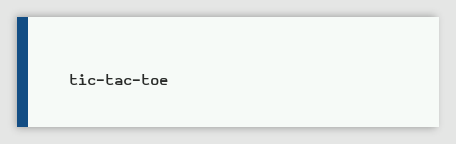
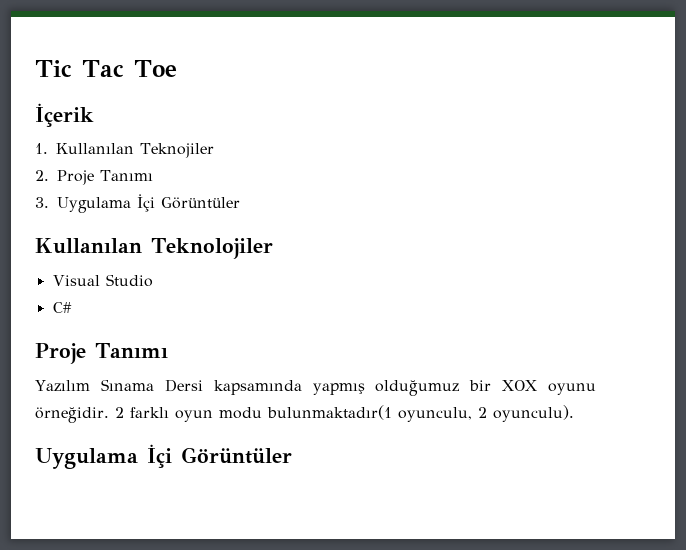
- tic-tac-toe
+ Tic Tac Toe
+ İçerik
+ 1. Kullanılan Teknojiler
+ 2. Proje Tanımı
+ 3. Uygulama İçi Görüntüler
+ Kullanılan Teknolojiler
+ Visual Studio
+ C#
+ Proje Tanımı
+ Yazılım Sınama Dersi kapsamında yapmış olduğumuz bir XOX oyunu örneğidir. 2 farklı oyun modu bulunmaktadır(1 oyunculu, 2 oyunculu).
+ Uygulama İçi Görüntüler

